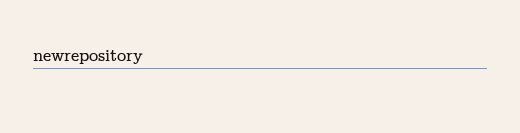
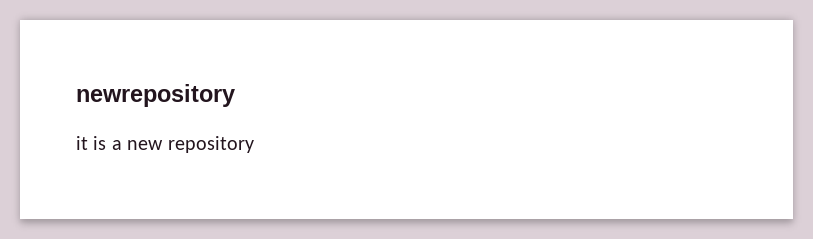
+ it is a new repository

